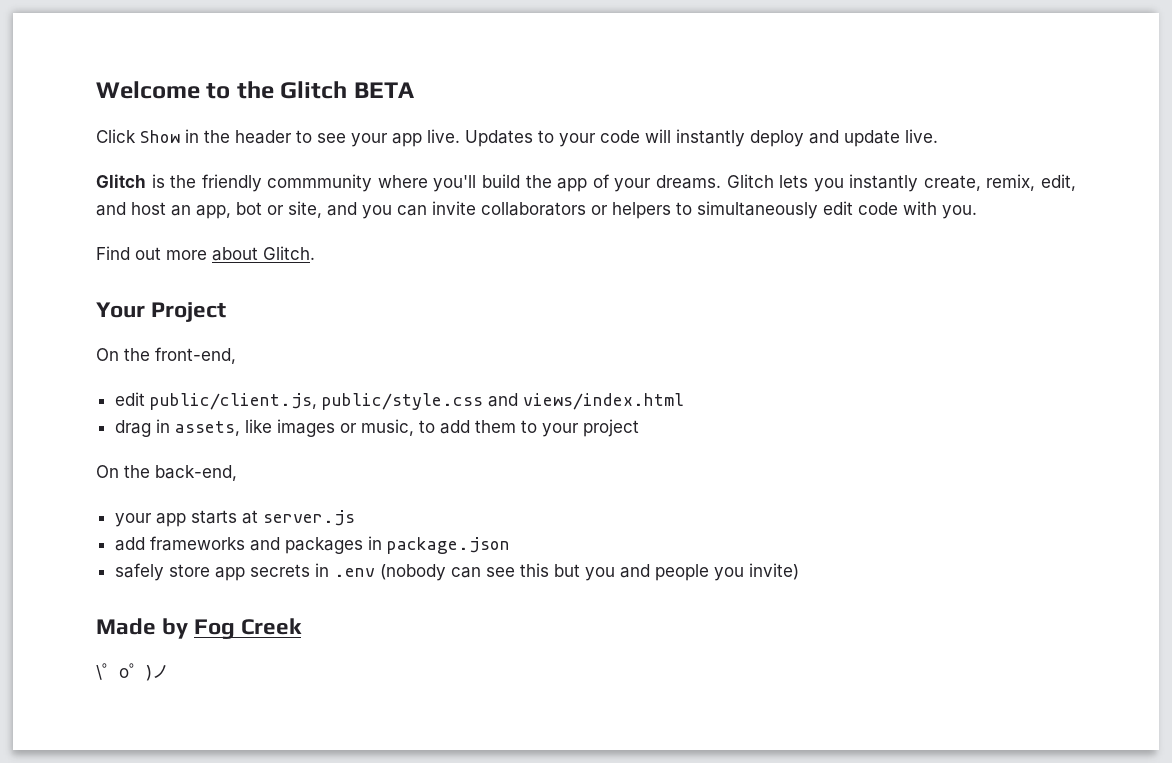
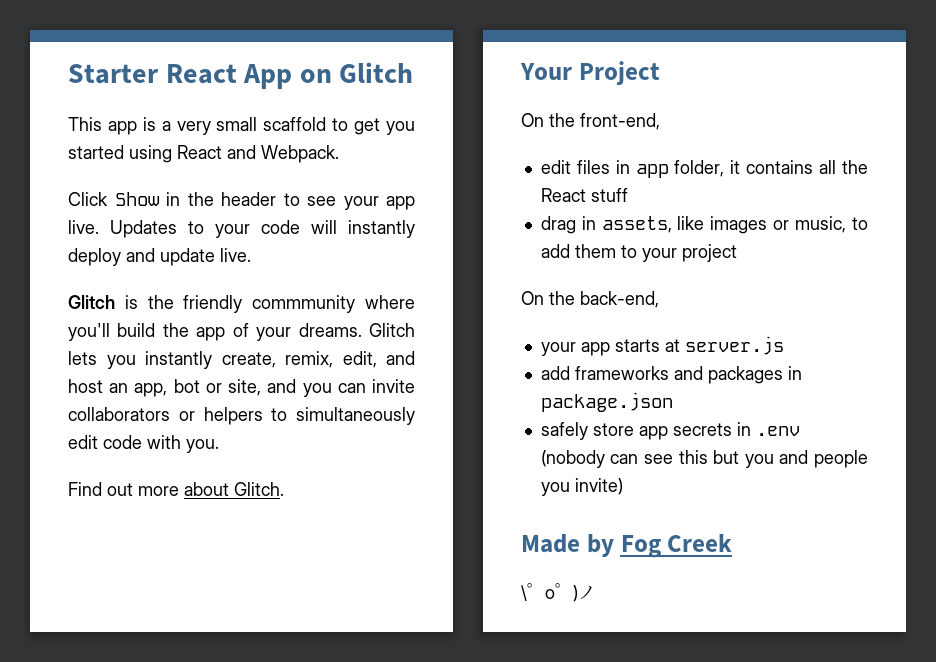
- Welcome to the Glitch BETA
+ Starter React App on Glitch
+ This app is a very small scaffold to get you started using React and Webpack.
- edit public/client.js, public/style.css and views/index.html
+ edit files in app folder, it contains all the React stuff

